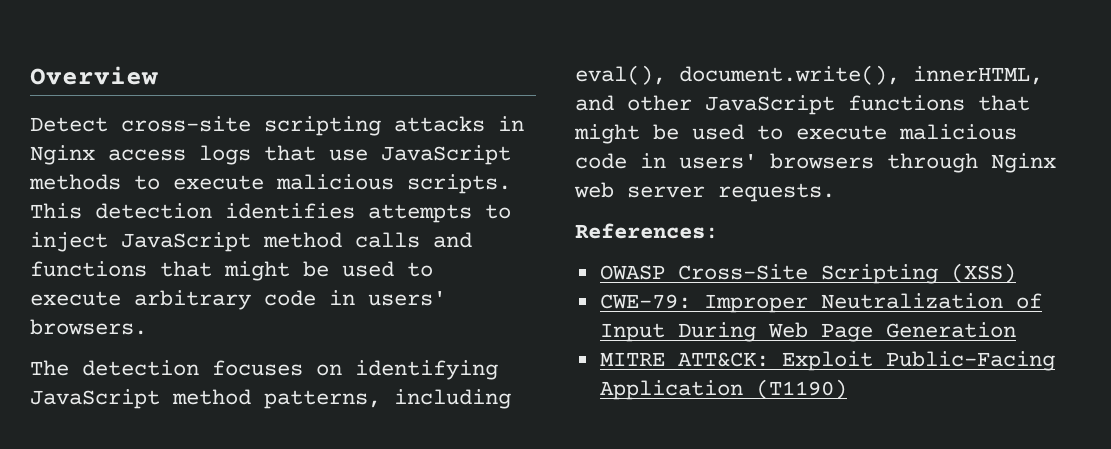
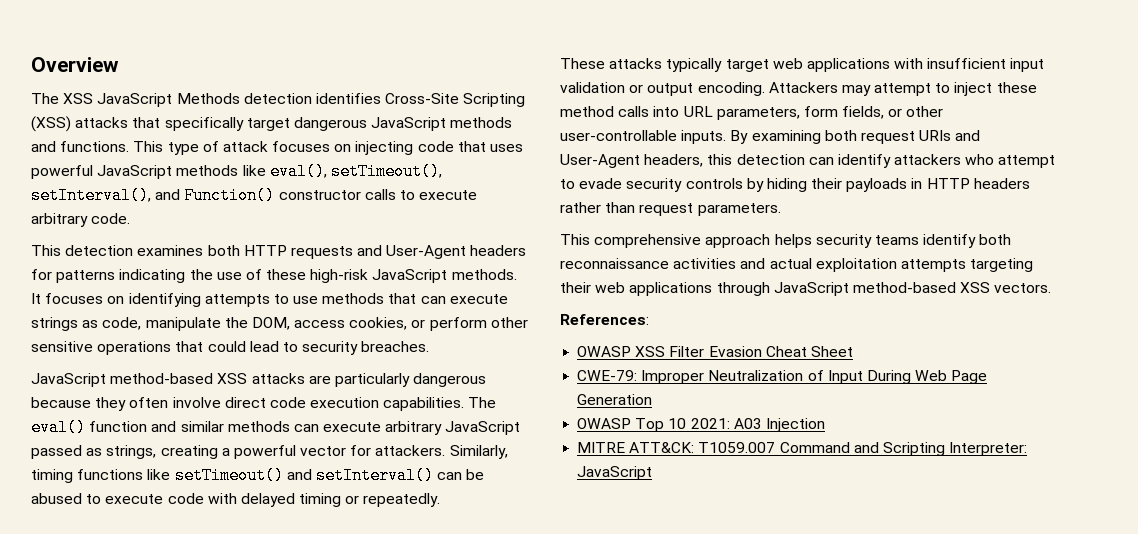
- Detect cross-site scripting attacks in Nginx access logs that use JavaScript methods to execute malicious scripts. This detection identifies attempts to inject JavaScript method calls and functions that might be used to execute arbitrary code in users' browsers.
- The detection focuses on identifying JavaScript method patterns, including eval(), document.write(), innerHTML, and other JavaScript functions that might be used to execute malicious code in users' browsers through Nginx web server requests.
+ The XSS JavaScript Methods detection identifies Cross-Site Scripting (XSS) attacks that specifically target dangerous JavaScript methods and functions. This type of attack focuses on injecting code that uses powerful JavaScript methods like eval(), setTimeout(), setInterval(), and Function() constructor calls to execute arbitrary code.
+ This detection examines both HTTP requests and User-Agent headers for patterns indicating the use of these high-risk JavaScript methods. It focuses on identifying attempts to use methods that can execute strings as code, manipulate the DOM, access cookies, or perform other sensitive operations that could lead to security breaches.
+ JavaScript method-based XSS attacks are particularly dangerous because they often involve direct code execution capabilities. The eval() function and similar methods can execute arbitrary JavaScript passed as strings, creating a powerful vector for attackers. Similarly, timing functions like setTimeout() and setInterval() can be abused to execute code with delayed timing or repeatedly.
+ These attacks typically target web applications with insufficient input validation or output encoding. Attackers may attempt to inject these method calls into URL parameters, form fields, or other user-controllable inputs. By examining both request URIs and User-Agent headers, this detection can identify attackers who attempt to evade security controls by hiding their payloads in HTTP headers rather than request parameters.
+ This comprehensive approach helps security teams identify both reconnaissance activities and actual exploitation attempts targeting their web applications through JavaScript method-based XSS vectors.
  References:
- OWASP Cross-Site Scripting (XSS)
+ OWASP XSS Filter Evasion Cheat Sheet
- MITRE ATT&CK: Exploit Public-Facing Application (T1190)
+ OWASP Top 10 2021: A03 Injection
+ MITRE ATT&CK: T1059.007 Command and Scripting Interpreter: JavaScript

